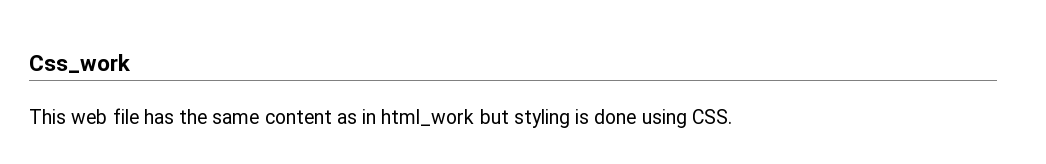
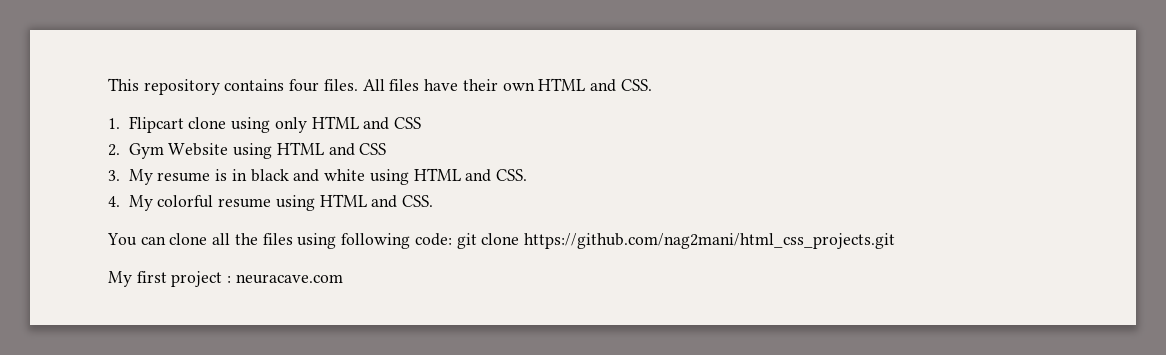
- Css_work
- This web file has the same content as in html_work but styling is done using CSS.
+ This repository contains four files. All files have their own HTML and CSS.
+ 1. Flipcart clone using only HTML and CSS
+ 2. Gym Website using HTML and CSS
+ 3. My resume is in black and white using HTML and CSS.
+ 4. My colorful resume using HTML and CSS.
+ You can clone all the files using following code: git clone https://github.com/nag2mani/html_css_projects.git
+ My first project : neuracave.com

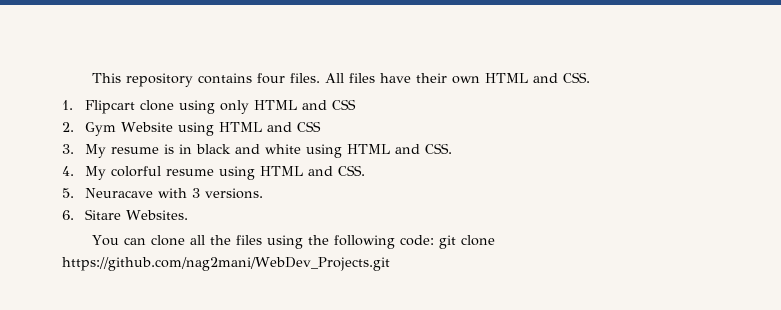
+ 5. Neuracave with 3 versions.
+ 6. Sitare Websites.
- You can clone all the files using following code: git clone https://github.com/nag2mani/html_css_projects.git
- My first project : neuracave.com
+ You can clone all the files using the following code: git clone https://github.com/nag2mani/WebDev_Projects.git

